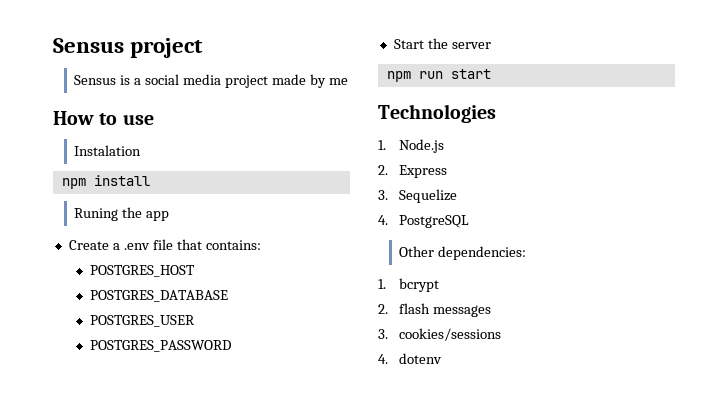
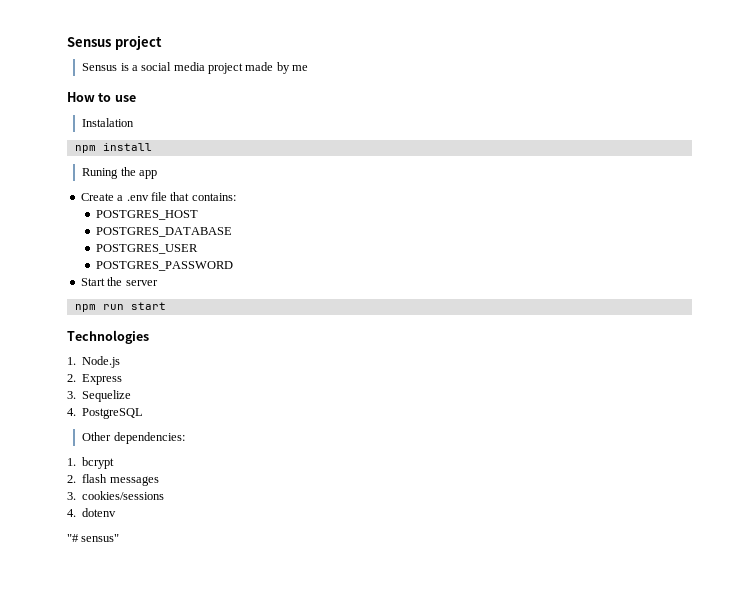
+ "# sensus"

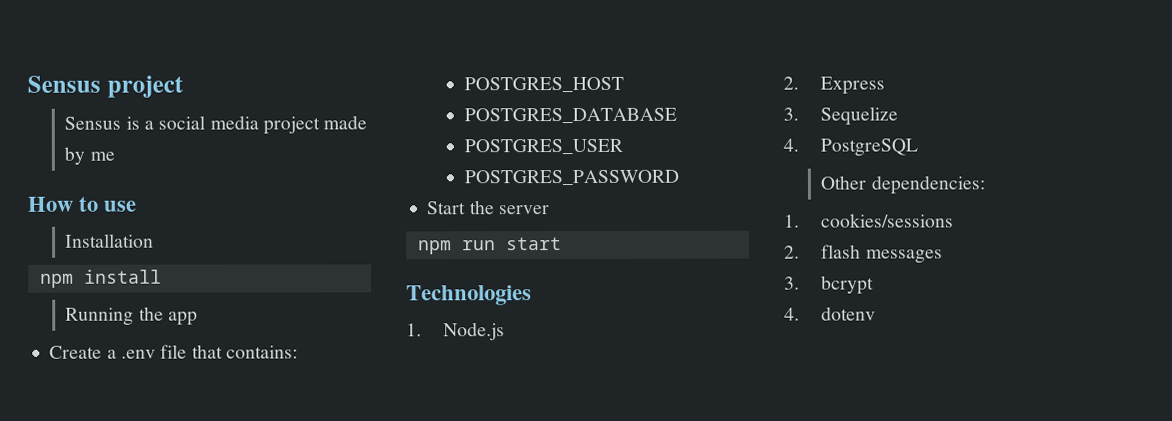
- Instalation
+ Installation
- Runing the app
+ Running the app
- 1. bcrypt
+ 1. cookies/sessions
- 3. cookies/sessions
+ 3. bcrypt
- "# sensus"

